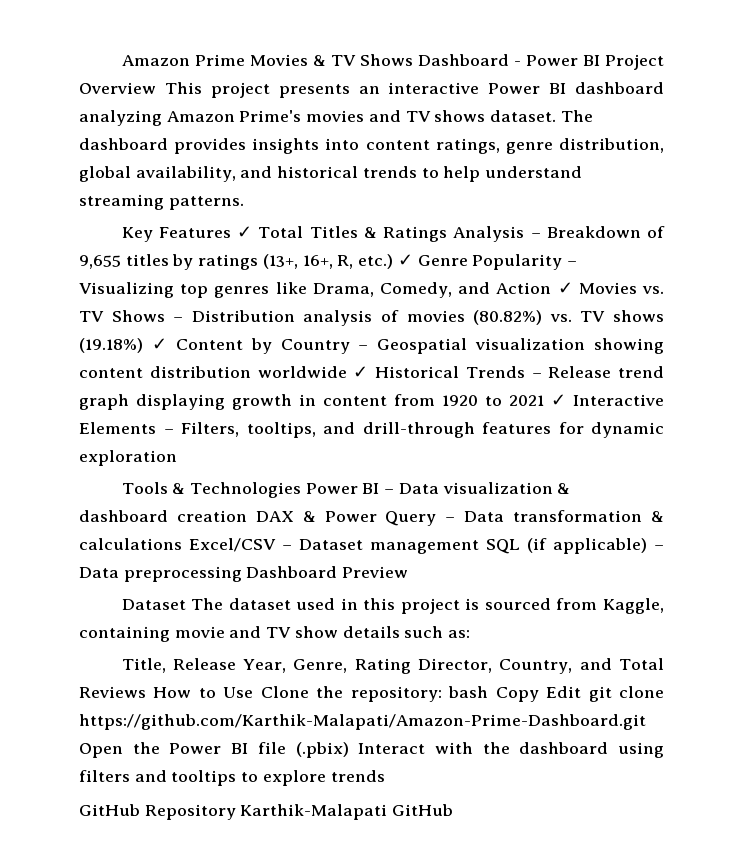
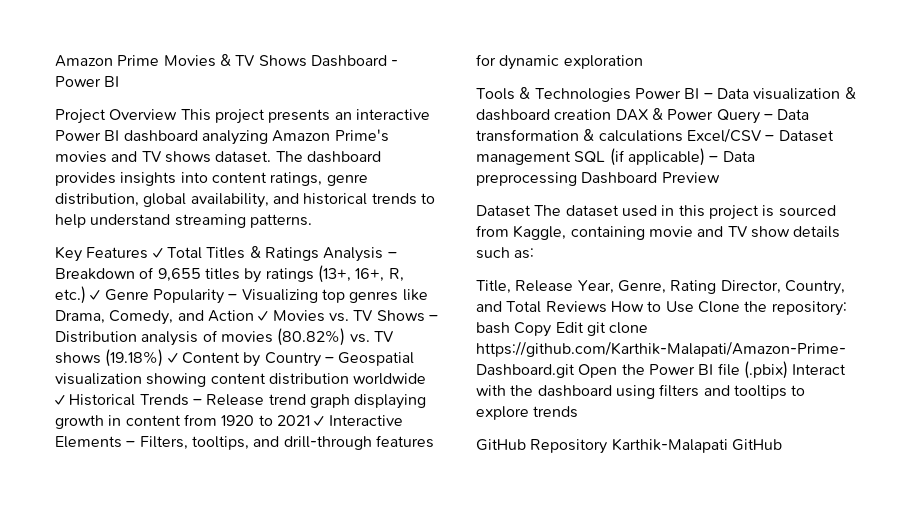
- Amazon Prime Movies & TV Shows Dashboard - Power BI Project Overview This project presents an interactive Power BI dashboard analyzing Amazon Prime's movies and TV shows dataset.
+ Amazon Prime Movies & TV Shows Dashboard - Power BI
+ Project Overview This project presents an interactive Power BI dashboard analyzing Amazon Prime's movies and TV shows dataset.

